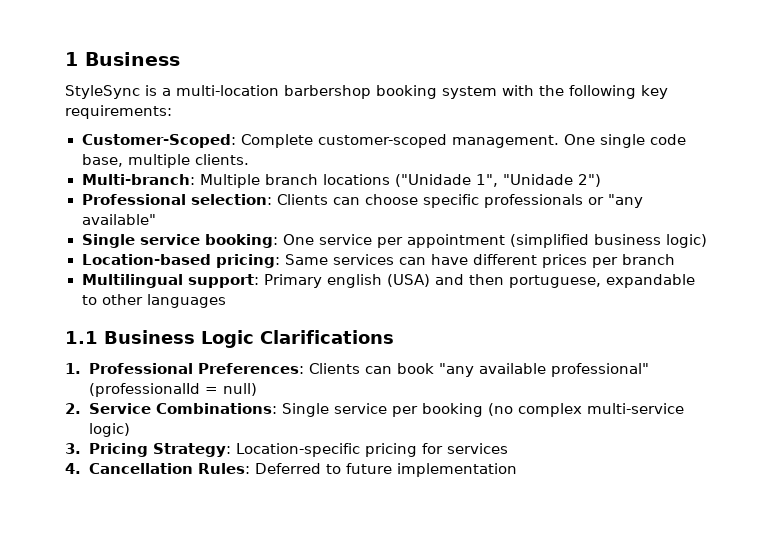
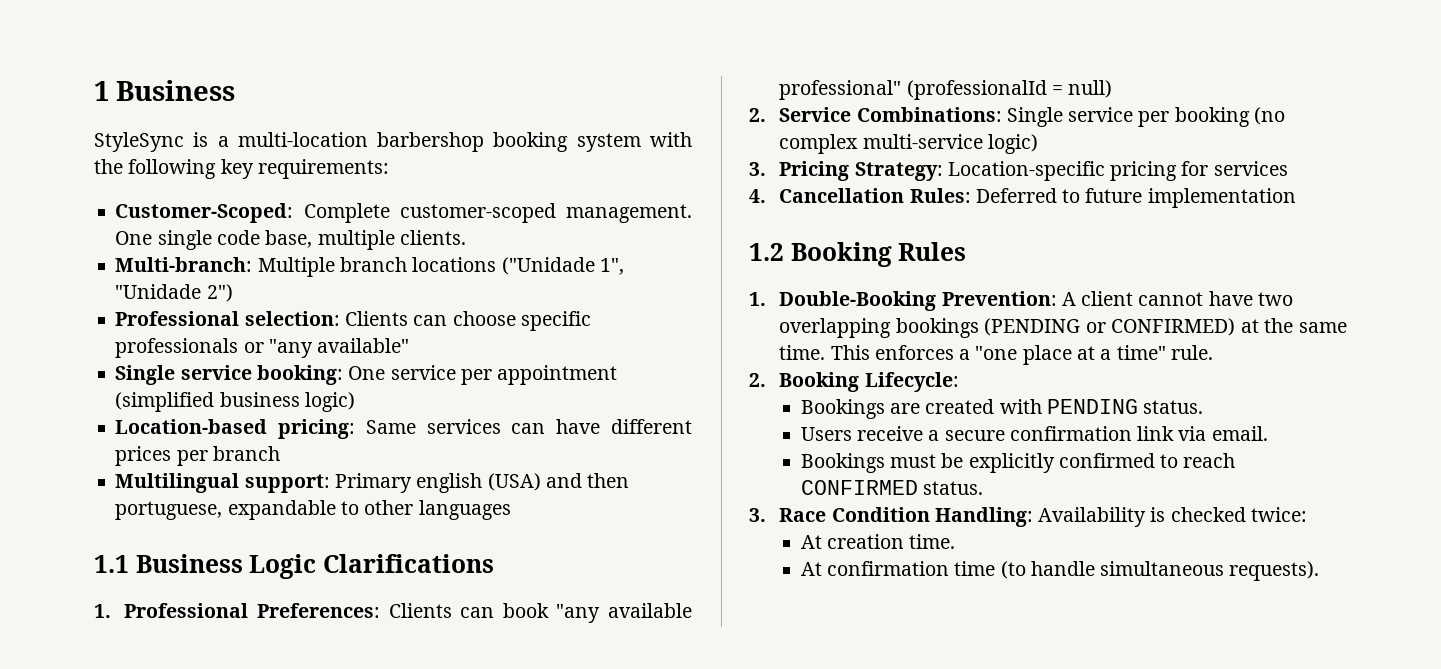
+ 1.2 Booking Rules
+ 1. Double-Booking Prevention: A client cannot have two overlapping bookings (PENDING or CONFIRMED) at the same time. This enforces a "one place at a time" rule.
+ 2. Booking Lifecycle:
+ Bookings are created with PENDING status.
+ Users receive a secure confirmation link via email.
+ Bookings must be explicitly confirmed to reach CONFIRMED status.
+ 3. Race Condition Handling: Availability is checked twice:
+ At creation time.
+ At confirmation time (to handle simultaneous requests).

